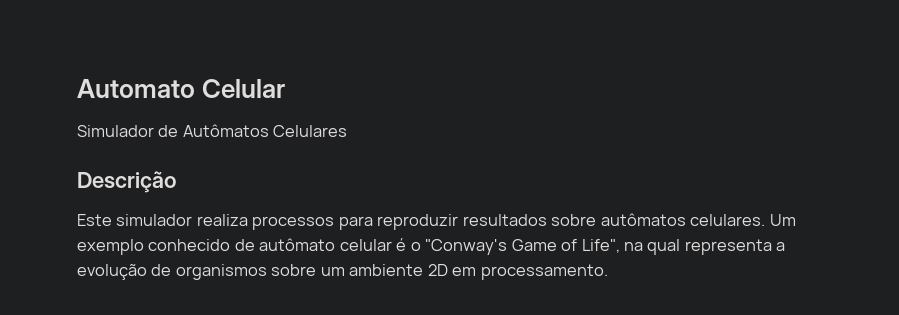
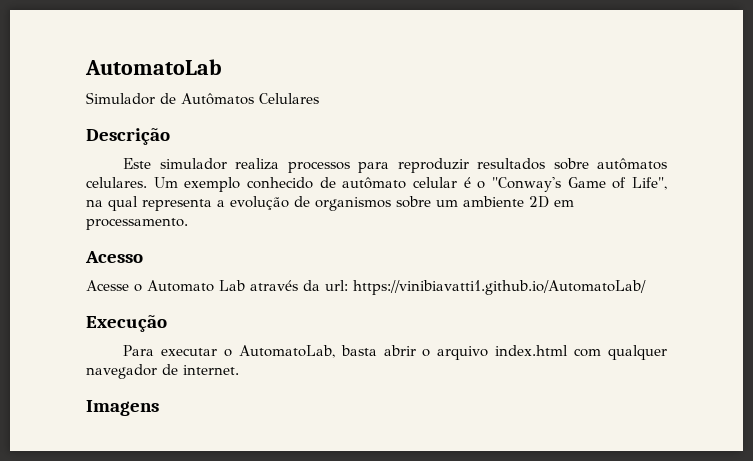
- Automato Celular
+ AutomatoLab
+ Acesso
+ Acesse o Automato Lab através da url: https://vinibiavatti1.github.io/AutomatoLab/
+ Execução
+ Para executar o AutomatoLab, basta abrir o arquivo index.html com qualquer navegador de internet.
+ Imagens

